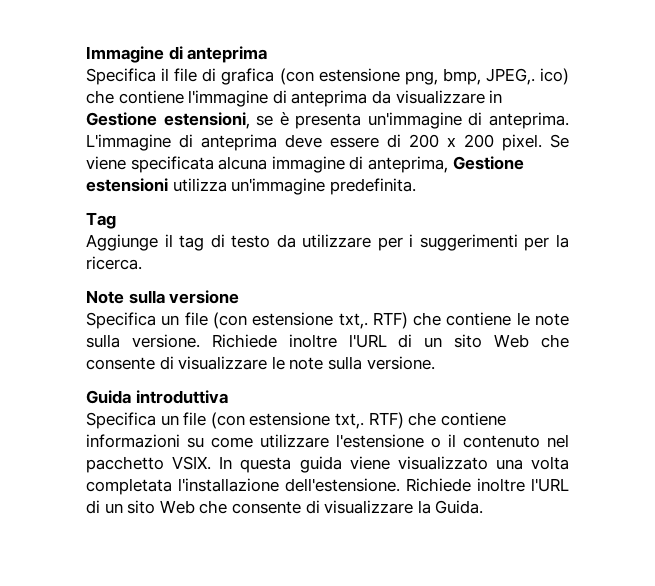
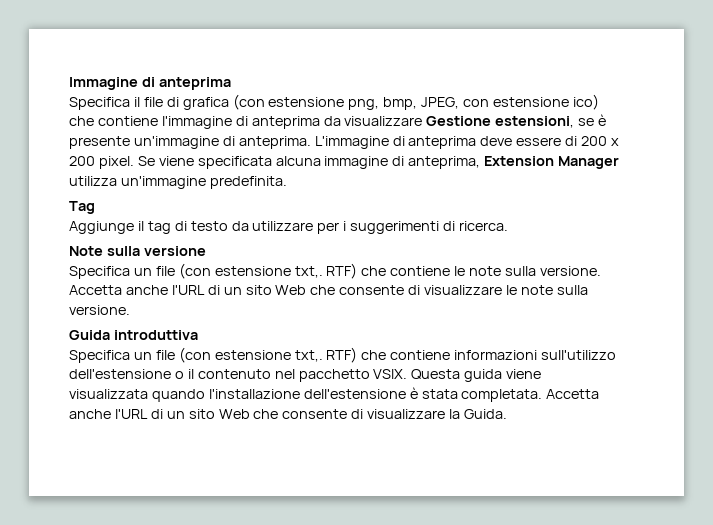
- Specifica il file di grafica (con estensione png, bmp, JPEG,. ico) che contiene l'immagine di anteprima da visualizzare in Gestione estensioni, se è presenta un'immagine di anteprima.
+ Specifica il file di grafica (con estensione png, bmp, JPEG, con estensione ico) che contiene l'immagine di anteprima da visualizzare Gestione estensioni, se è presente un'immagine di anteprima.
- Se viene specificata alcuna immagine di anteprima, Gestione estensioni utilizza un'immagine predefinita.
+ Se viene specificata alcuna immagine di anteprima, Extension Manager utilizza un'immagine predefinita.
- Aggiunge il tag di testo da utilizzare per i suggerimenti per la ricerca.
+ Aggiunge il tag di testo da utilizzare per i suggerimenti di ricerca.
- Richiede inoltre l'URL di un sito Web che consente di visualizzare le note sulla versione.
+ Accetta anche l'URL di un sito Web che consente di visualizzare le note sulla versione.
- RTF) che contiene informazioni su come utilizzare l'estensione o il contenuto nel pacchetto VSIX.
+ RTF) che contiene informazioni sull'utilizzo dell'estensione o il contenuto nel pacchetto VSIX.
- In questa guida viene visualizzato una volta completata l'installazione dell'estensione. Richiede inoltre l'URL di un sito Web che consente di visualizzare la Guida.
+ Questa guida viene visualizzata quando l'installazione dell'estensione è stata completata. Accetta anche l'URL di un sito Web che consente di visualizzare la Guida.

